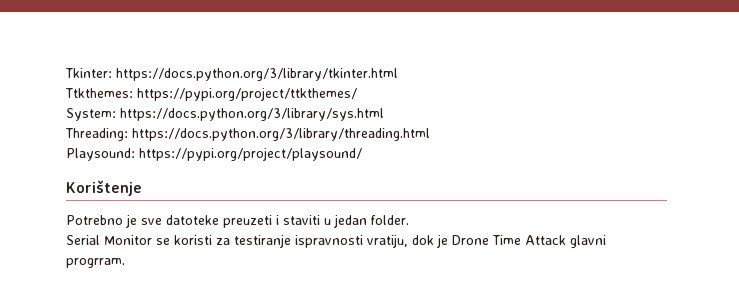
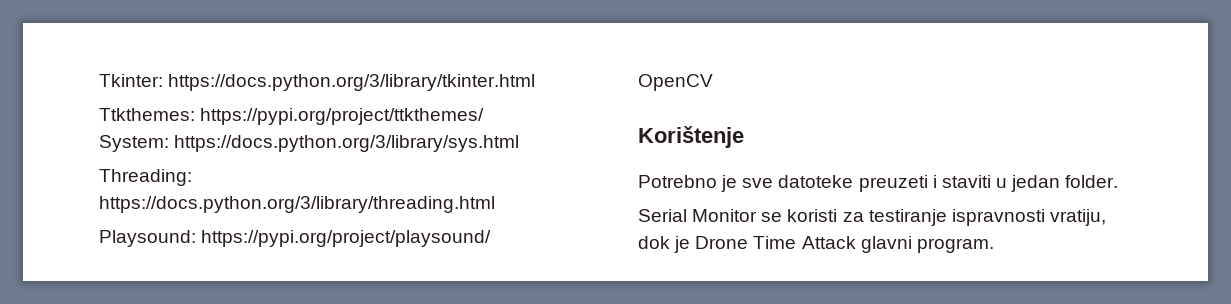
+ OpenCV
- Serial Monitor se koristi za testiranje ispravnosti vratiju, dok je Drone Time Attack glavni progrram.
+ Serial Monitor se koristi za testiranje ispravnosti vratiju, dok je Drone Time Attack glavni program.

